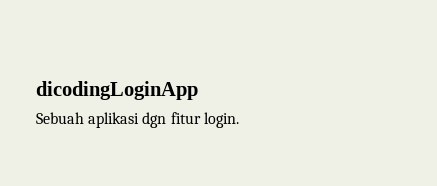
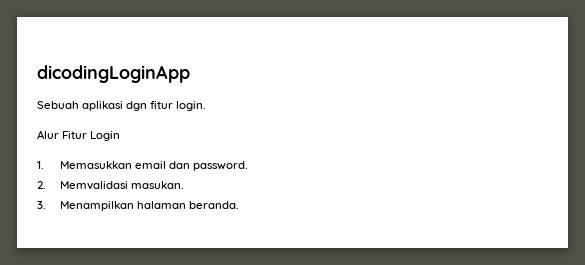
+ Alur Fitur Login
+ 1. Memasukkan email dan password.
+ 2. Memvalidasi masukan.
+ 3. Menampilkan halaman beranda.

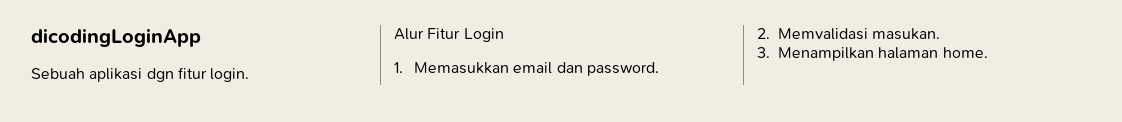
- 3. Menampilkan halaman beranda.
+ 3. Menampilkan halaman home.

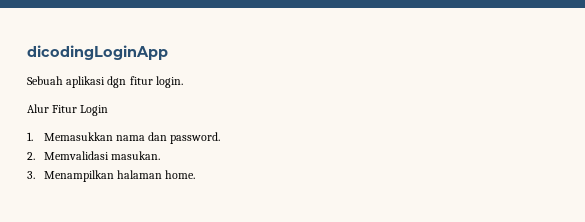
- 1. Memasukkan email dan password.
+ 1. Memasukkan nama dan password.

